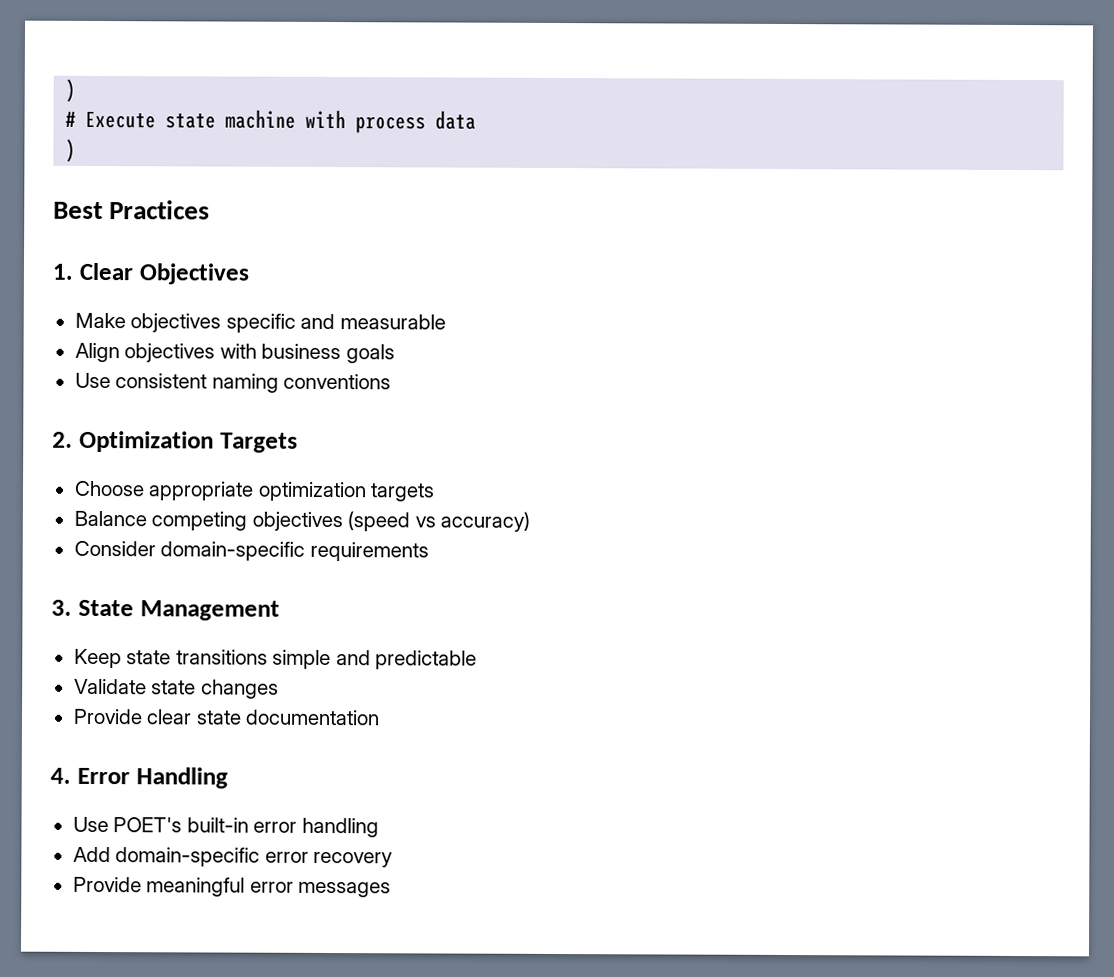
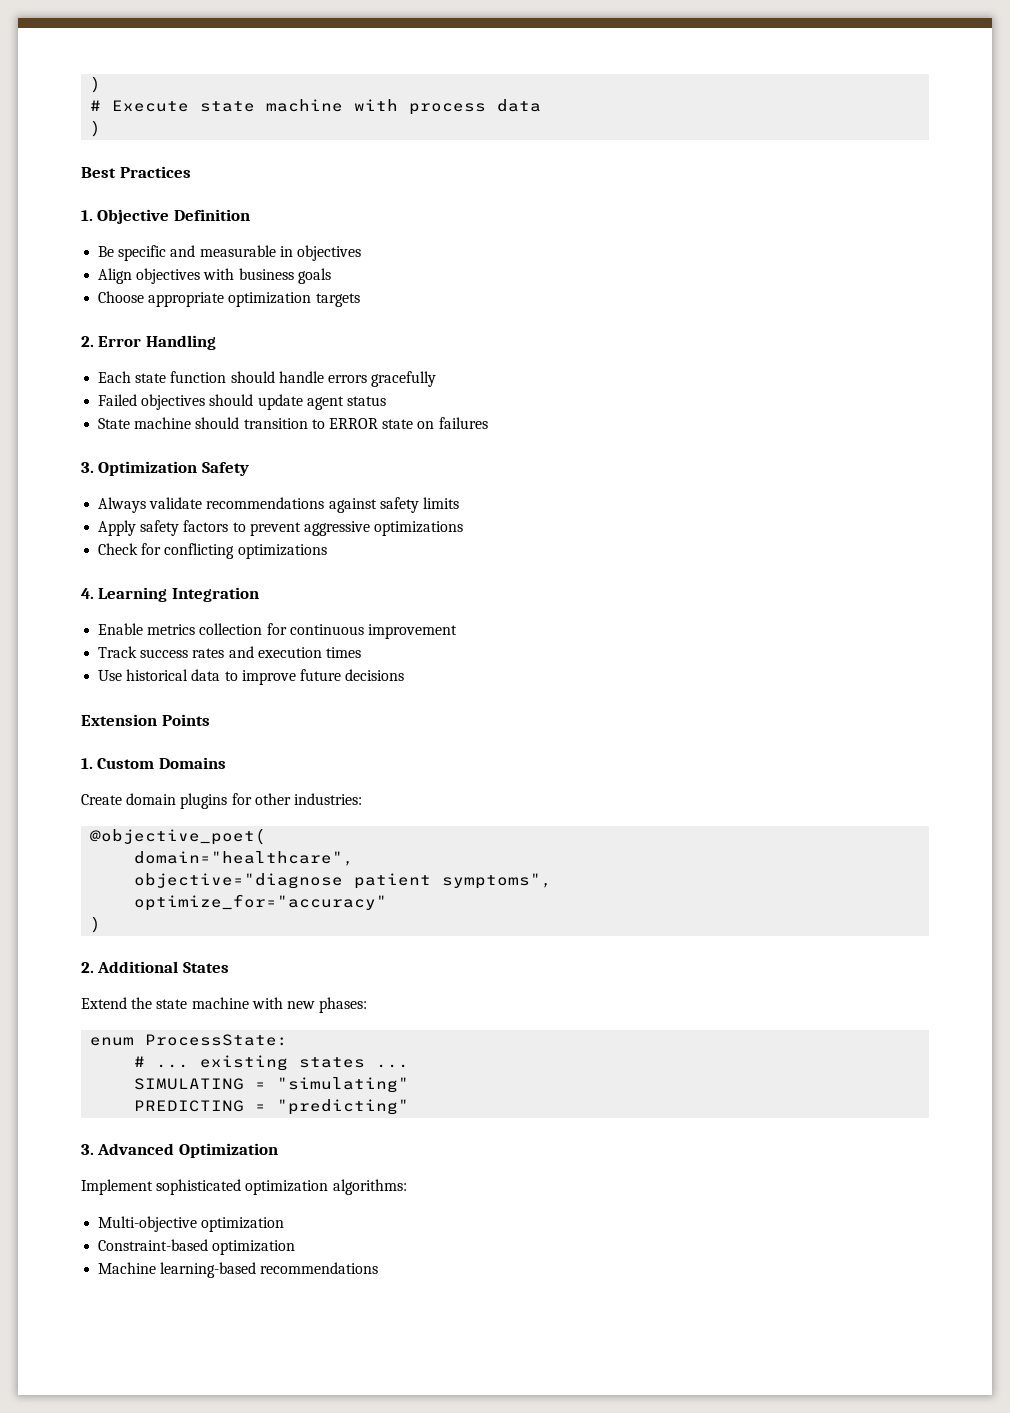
- 1. Clear Objectives
- Make objectives specific and measurable
+ 1. Objective Definition
+ Be specific and measurable in objectives
- Use consistent naming conventions
- 2. Optimization Targets
  Choose appropriate optimization targets
- Balance competing objectives (speed vs accuracy)
- Consider domain-specific requirements
- 3. State Management
- Keep state transitions simple and predictable
- Validate state changes
- Provide clear state documentation
- 4. Error Handling
- Use POET's built-in error handling
- Add domain-specific error recovery
- Provide meaningful error messages
+ 2. Error Handling
+ Each state function should handle errors gracefully
+ Failed objectives should update agent status
+ State machine should transition to ERROR state on failures
+ 3. Optimization Safety
+ Always validate recommendations against safety limits
+ Apply safety factors to prevent aggressive optimizations
+ Check for conflicting optimizations
+ 4. Learning Integration
+ Enable metrics collection for continuous improvement
+ Track success rates and execution times
+ Use historical data to improve future decisions
+ Extension Points
+ 1. Custom Domains
+ Create domain plugins for other industries:
+ @objective_poet(
+ domain="healthcare",
+ objective="diagnose patient symptoms",
+ optimize_for="accuracy"
+ )
+ 2. Additional States
+ Extend the state machine with new phases:
+ enum ProcessState:
+ # ... existing states ...
+ SIMULATING = "simulating"
+ PREDICTING = "predicting"
+ 3. Advanced Optimization
+ Implement sophisticated optimization algorithms:
+ Multi-objective optimization
+ Constraint-based optimization
+ Machine learning-based recommendations

